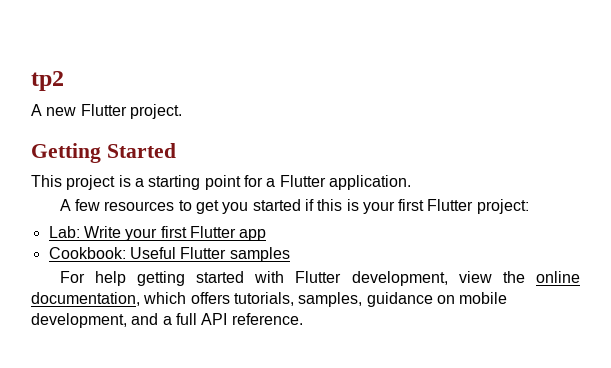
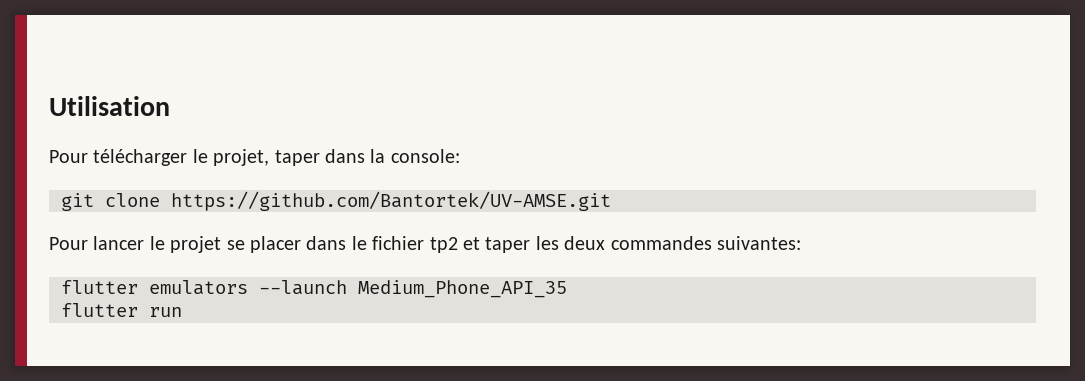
- tp2
- A new Flutter project.
- Getting Started
- This project is a starting point for a Flutter application.
- A few resources to get you started if this is your first Flutter project:
- Lab: Write your first Flutter app
- Cookbook: Useful Flutter samples
- For help getting started with Flutter development, view the online documentation, which offers tutorials, samples, guidance on mobile development, and a full API reference.
+ Utilisation
+ Pour télécharger le projet, taper dans la console:
+ git clone https://github.com/Bantortek/UV-AMSE.git
+ Pour lancer le projet se placer dans le fichier tp2 et taper les deux commandes suivantes:
+ flutter emulators --launch Medium_Phone_API_35
+ flutter run

